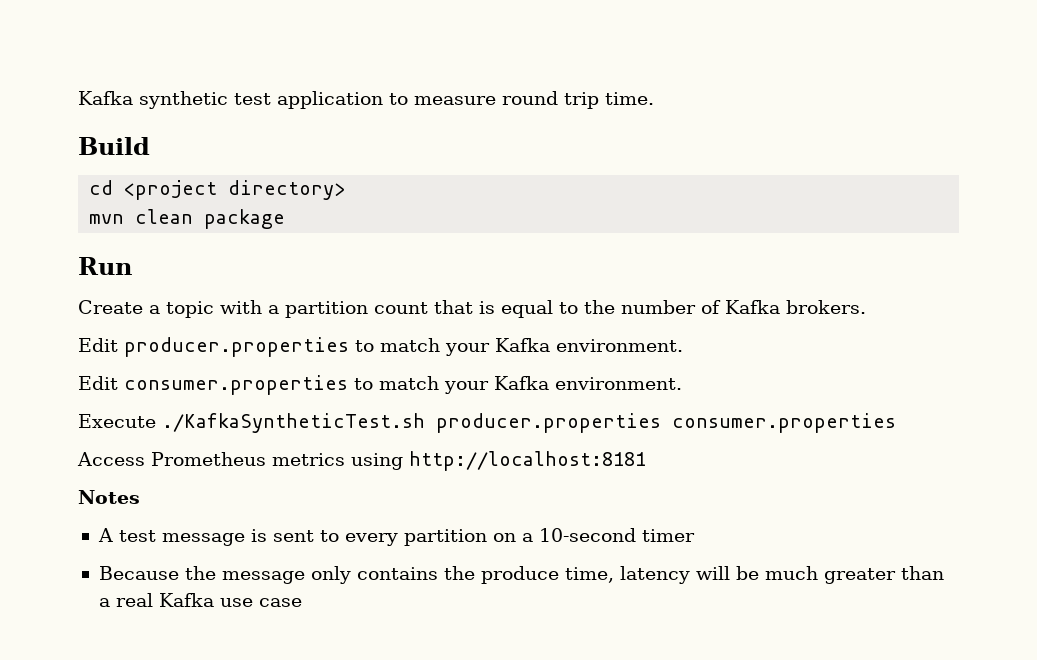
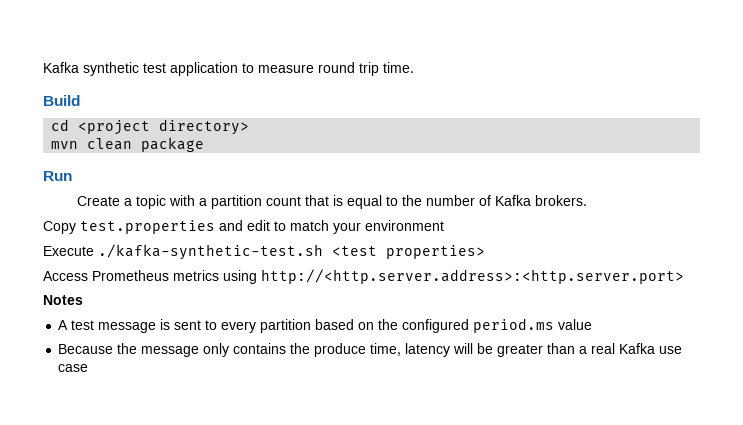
- Edit producer.properties to match your Kafka environment.
- Edit consumer.properties to match your Kafka environment.
- Execute ./KafkaSyntheticTest.sh producer.properties consumer.properties
+ Copy test.properties and edit to match your environment
+ Execute ./kafka-synthetic-test.sh <test properties>
- Access Prometheus metrics using http://localhost:8181
+ Access Prometheus metrics using http://<http.server.address>:<http.server.port>
- A test message is sent to every partition on a 10-second timer
+ A test message is sent to every partition based on the configured period.ms value
- Because the message only contains the produce time, latency will be much greater than a real Kafka use case
+ Because the message only contains the produce time, latency will be greater than a real Kafka use case

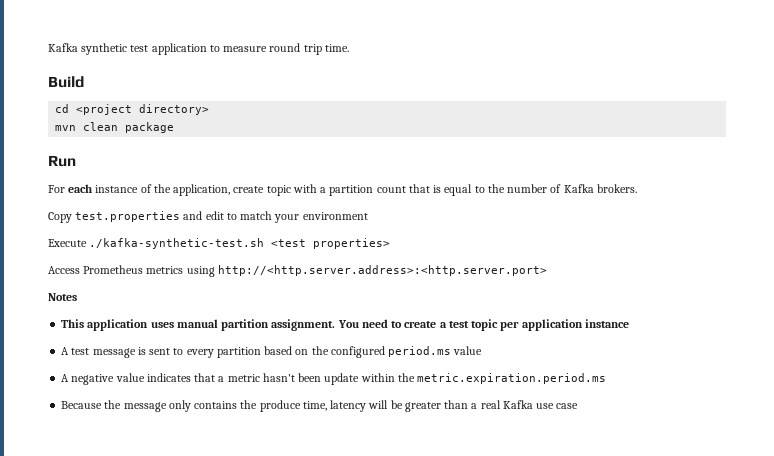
- Create a topic with a partition count that is equal to the number of Kafka brokers.
+ For each instance of the application, create topic with a partition count that is equal to the number of Kafka brokers.
+ This application uses manual partition assignment. You need to create a test topic per application instance
+ A negative value indicates that a metric hasn't been update within the metric.expiration.period.ms

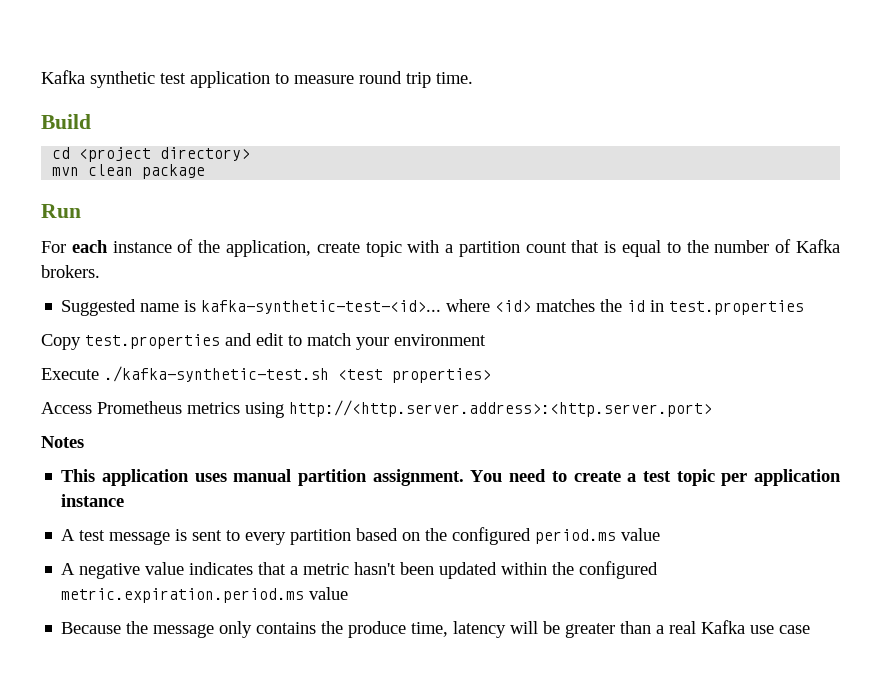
+ Suggested name is kafka-synthetic-test-<id>... where <id> matches the id in test.properties
- A negative value indicates that a metric hasn't been update within the metric.expiration.period.ms
+ A negative value indicates that a metric hasn't been updated within the configured metric.expiration.period.ms value

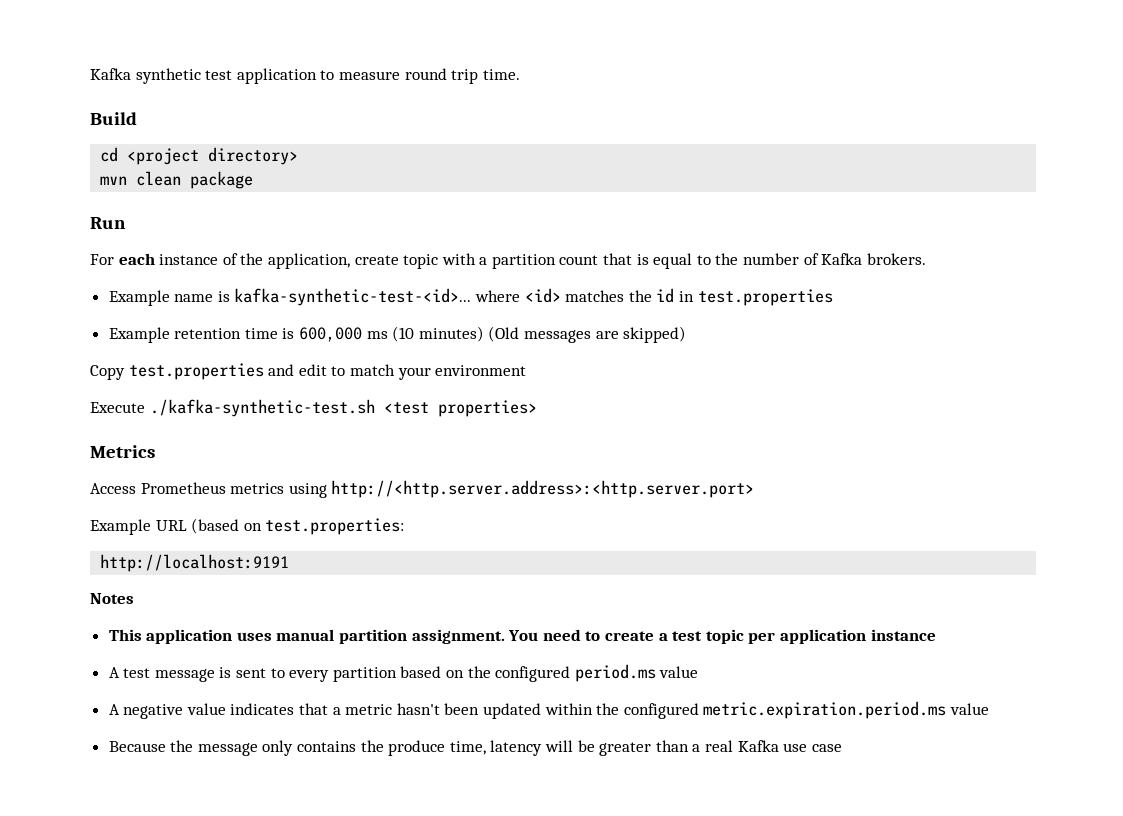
- Suggested name is kafka-synthetic-test-<id>... where <id> matches the id in test.properties
+ Example name is kafka-synthetic-test-<id>... where <id> matches the id in test.properties
+ Example retention time is 600,000 ms (10 minutes) (Old messages are skipped)
+ Metrics
+ Example URL (based on test.properties:
+ http://localhost:9191

